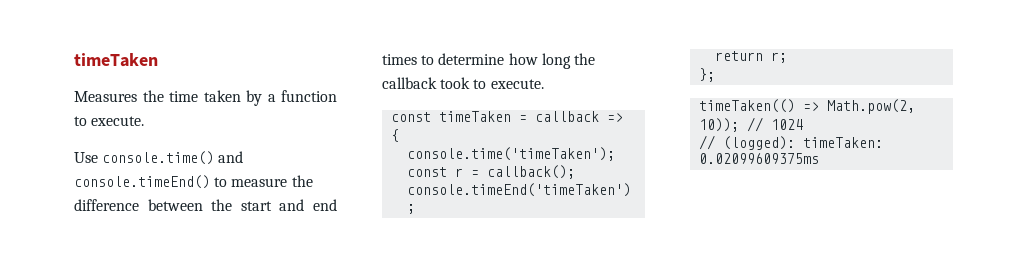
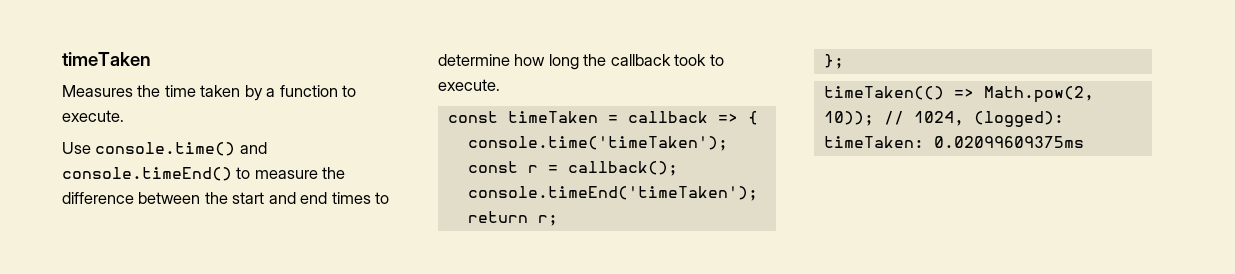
- timeTaken(() => Math.pow(2, 10)); // 1024
- // (logged): timeTaken: 0.02099609375ms
+ timeTaken(() => Math.pow(2, 10)); // 1024, (logged): timeTaken: 0.02099609375ms

